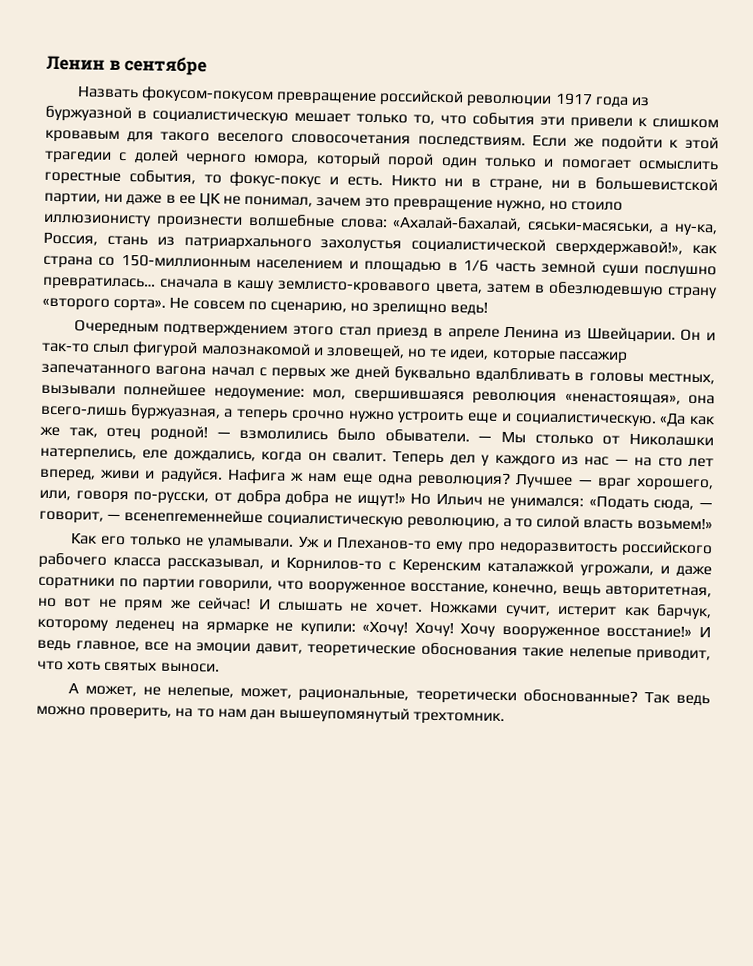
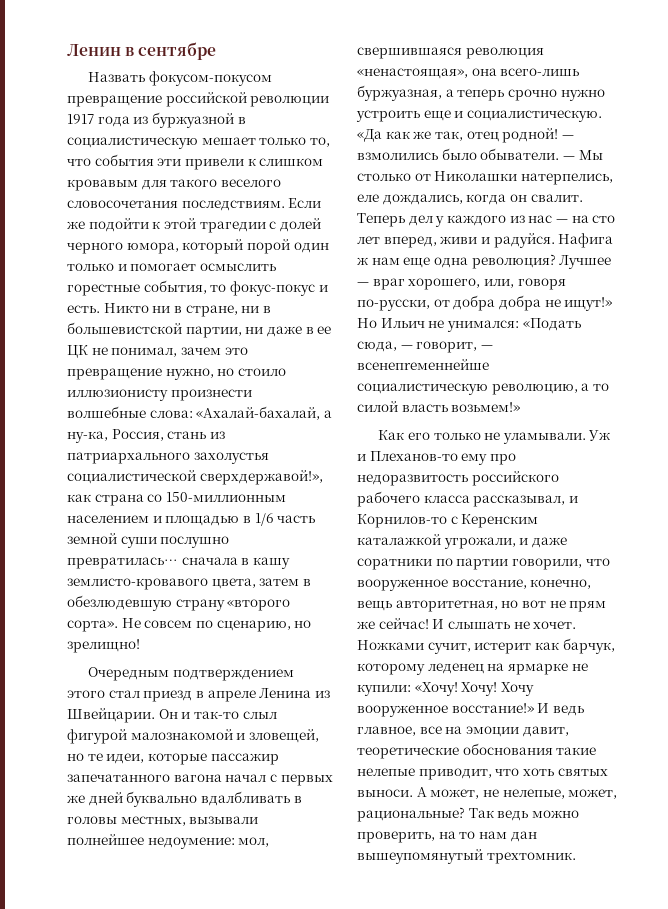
- Никто ни в стране, ни в большевистской партии, ни даже в ее ЦК не понимал, зачем это превращение нужно, но стоило иллюзионисту произнести волшебные слова: «Ахалай-бахалай, сяськи-масяськи, а ну-ка, Россия, стань из патриархального захолустья социалистической сверхдержавой!», как страна со 150-миллионным населением и площадью в 1/6 часть земной суши послушно превратилась… сначала в кашу землисто-кровавого цвета, затем в обезлюдевшую страну «второго сорта».
+ Никто ни в стране, ни в большевистской партии, ни даже в ее ЦК не понимал, зачем это превращение нужно, но стоило иллюзионисту произнести волшебные слова: «Ахалай-бахалай, а ну-ка, Россия, стань из патриархального захолустья социалистической сверхдержавой!», как страна со 150-миллионным населением и площадью в 1/6 часть земной суши послушно превратилась… сначала в кашу землисто-кровавого цвета, затем в обезлюдевшую страну «второго сорта».
- Не совсем по сценарию, но зрелищно ведь!
+ Не совсем по сценарию, но зрелищно!
- И ведь главное, все на эмоции давит, теоретические обоснования такие нелепые приводит, что хоть святых выноси.
- А может, не нелепые, может, рациональные, теоретически обоснованные?
+ И ведь главное, все на эмоции давит, теоретические обоснования такие нелепые приводит, что хоть святых выноси. А может, не нелепые, может, рациональные?

